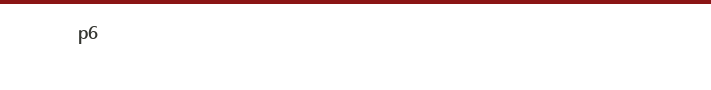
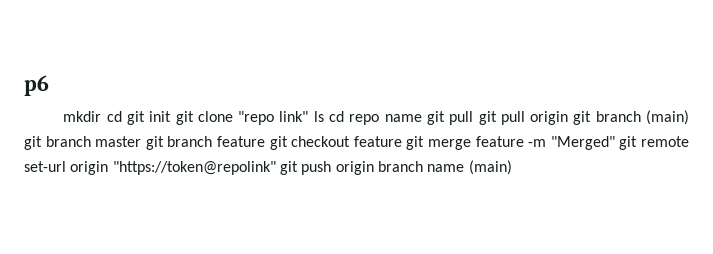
+ mkdir cd git init git clone "repo link" ls cd repo name git pull git pull origin git branch (main) git branch master git branch feature git checkout feature git merge feature -m "Merged" git remote set-url origin "https://token@repolink" git push origin branch name (main)

